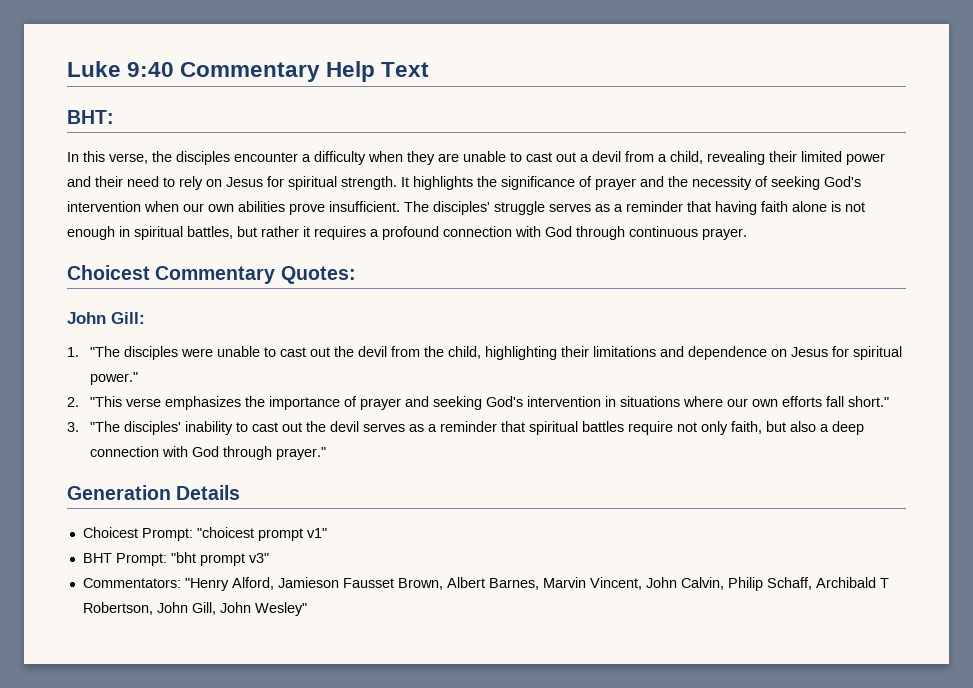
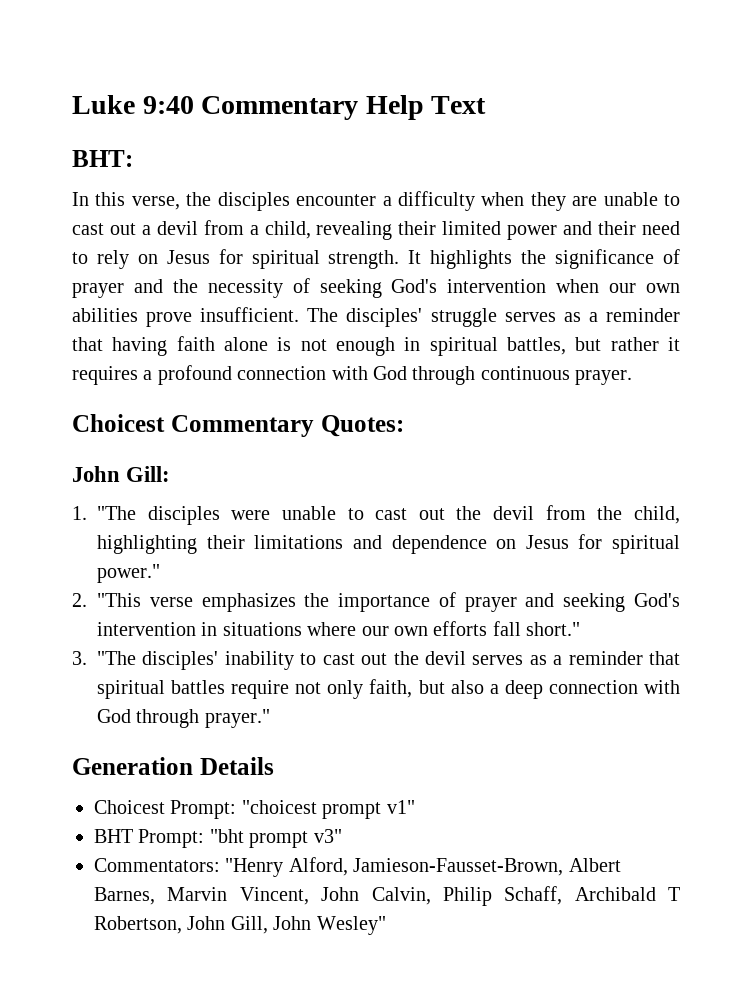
- Commentators: "Henry Alford, Jamieson Fausset Brown, Albert Barnes, Marvin Vincent, John Calvin, Philip Schaff, Archibald T Robertson, John Gill, John Wesley"
+ Commentators: "Henry Alford, Jamieson-Fausset-Brown, Albert Barnes, Marvin Vincent, John Calvin, Philip Schaff, Archibald T Robertson, John Gill, John Wesley"

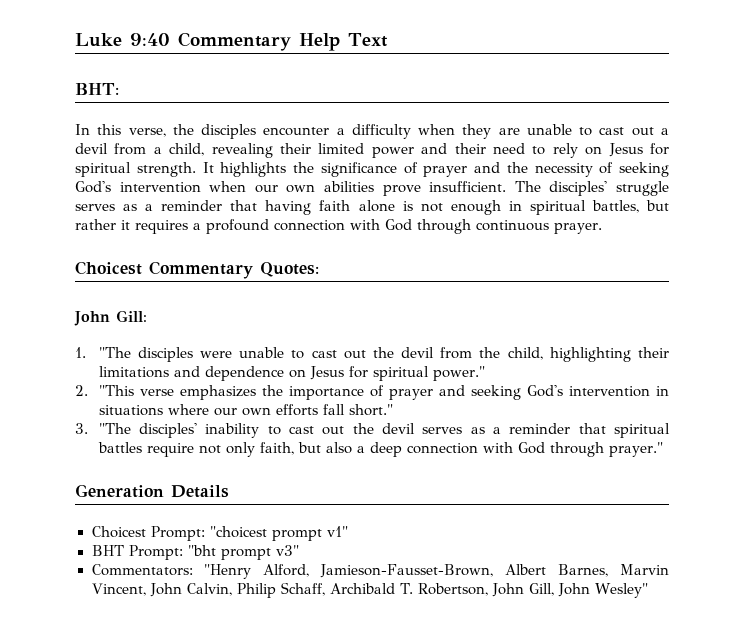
- Commentators: "Henry Alford, Jamieson-Fausset-Brown, Albert Barnes, Marvin Vincent, John Calvin, Philip Schaff, Archibald T Robertson, John Gill, John Wesley"
+ Commentators: "Henry Alford, Jamieson-Fausset-Brown, Albert Barnes, Marvin Vincent, John Calvin, Philip Schaff, Archibald T. Robertson, John Gill, John Wesley"

